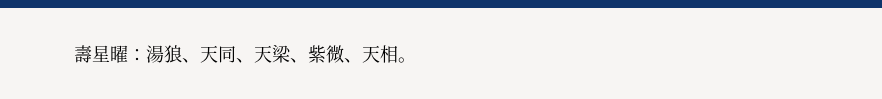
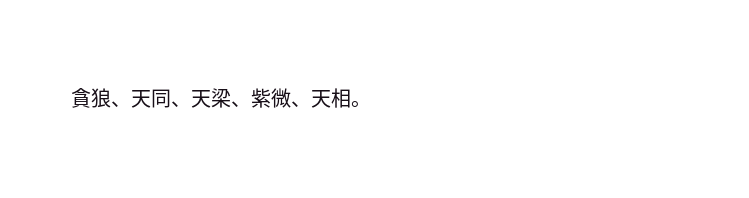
- 壽星曜：湯狼、天同、天梁、紫微、天相。
+ 貪狼、天同、天梁、紫微、天相。

